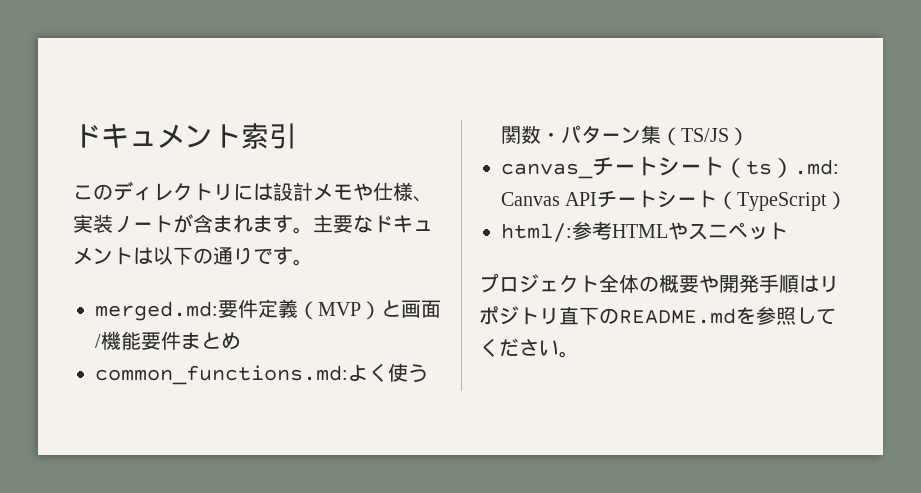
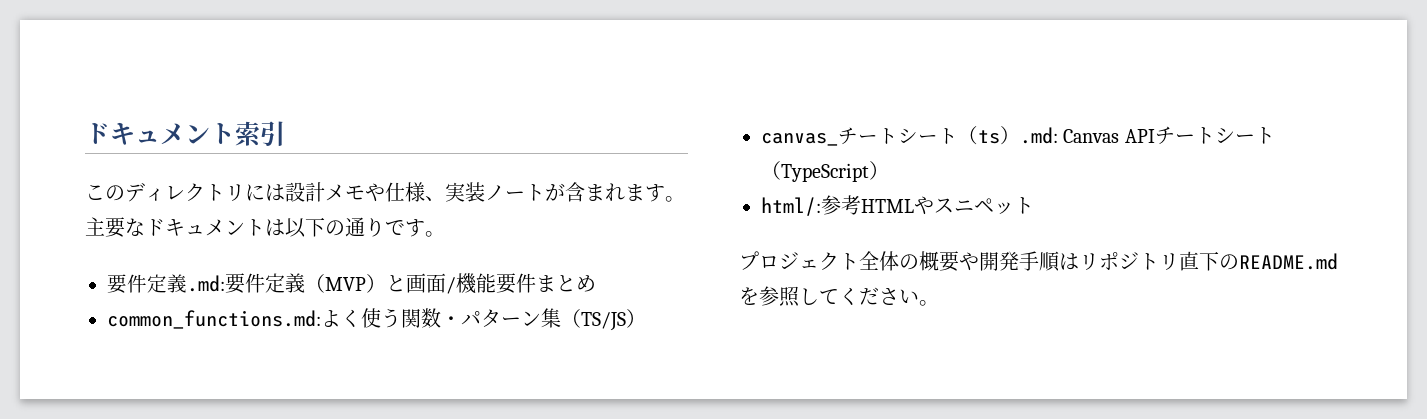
- merged.md:要件定義（MVP）と画面/機能要件まとめ
+ 要件定義.md:要件定義（MVP）と画面/機能要件まとめ

